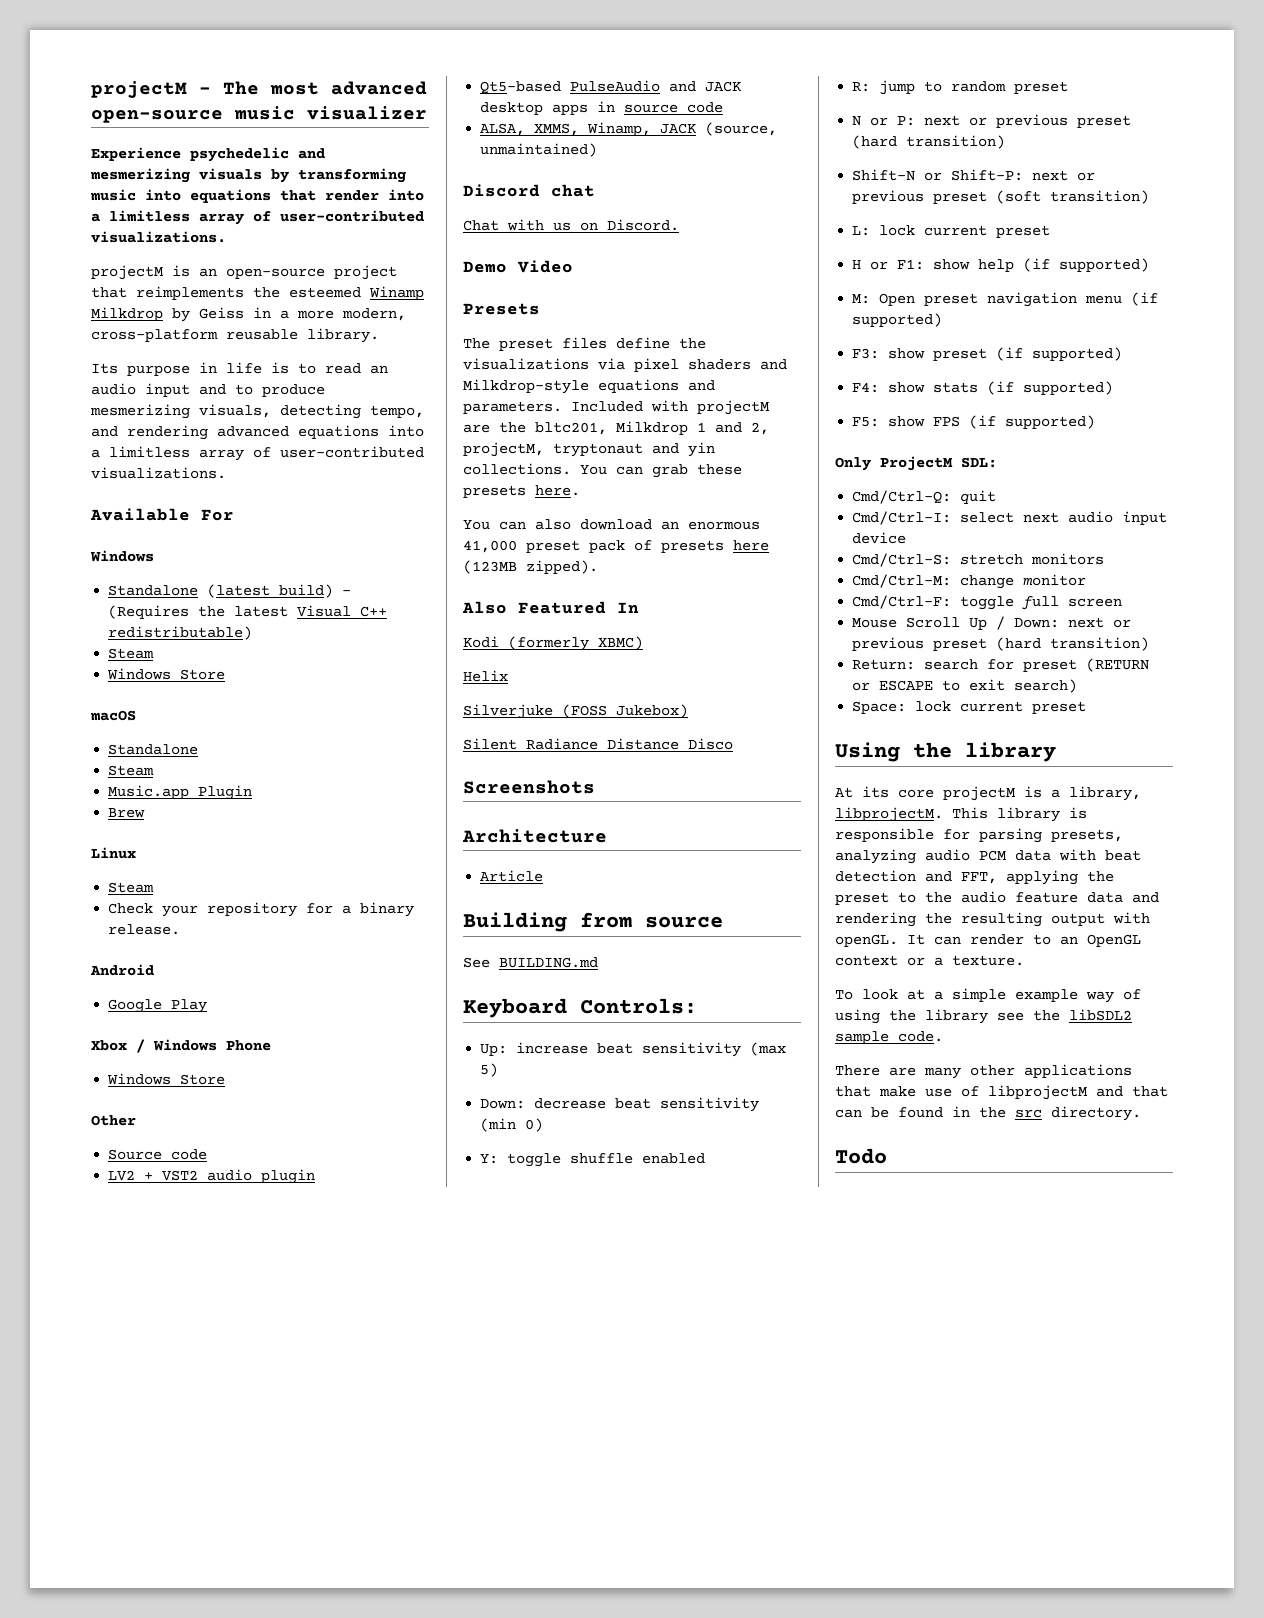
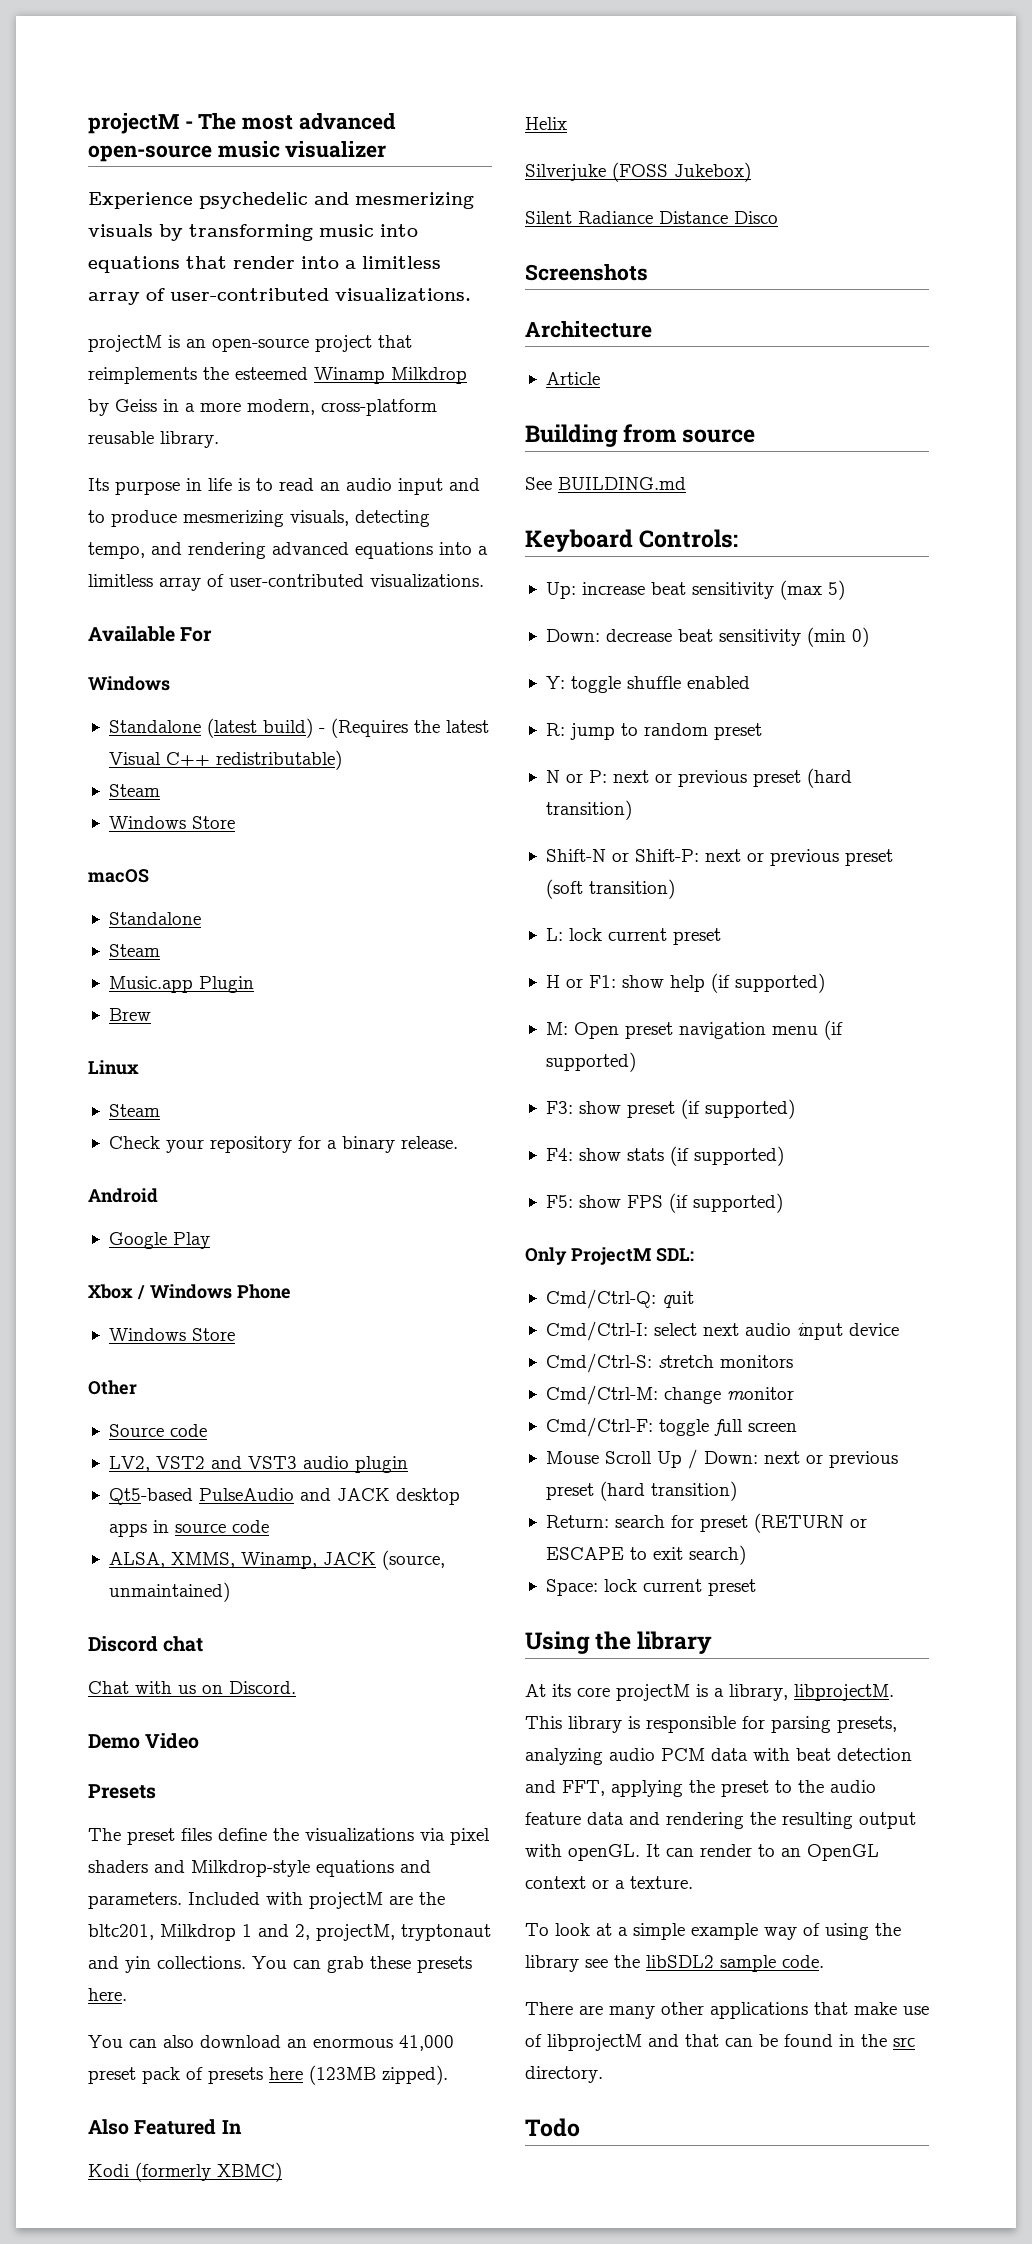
- LV2 + VST2 audio plugin
+ LV2, VST2 and VST3 audio plugin

